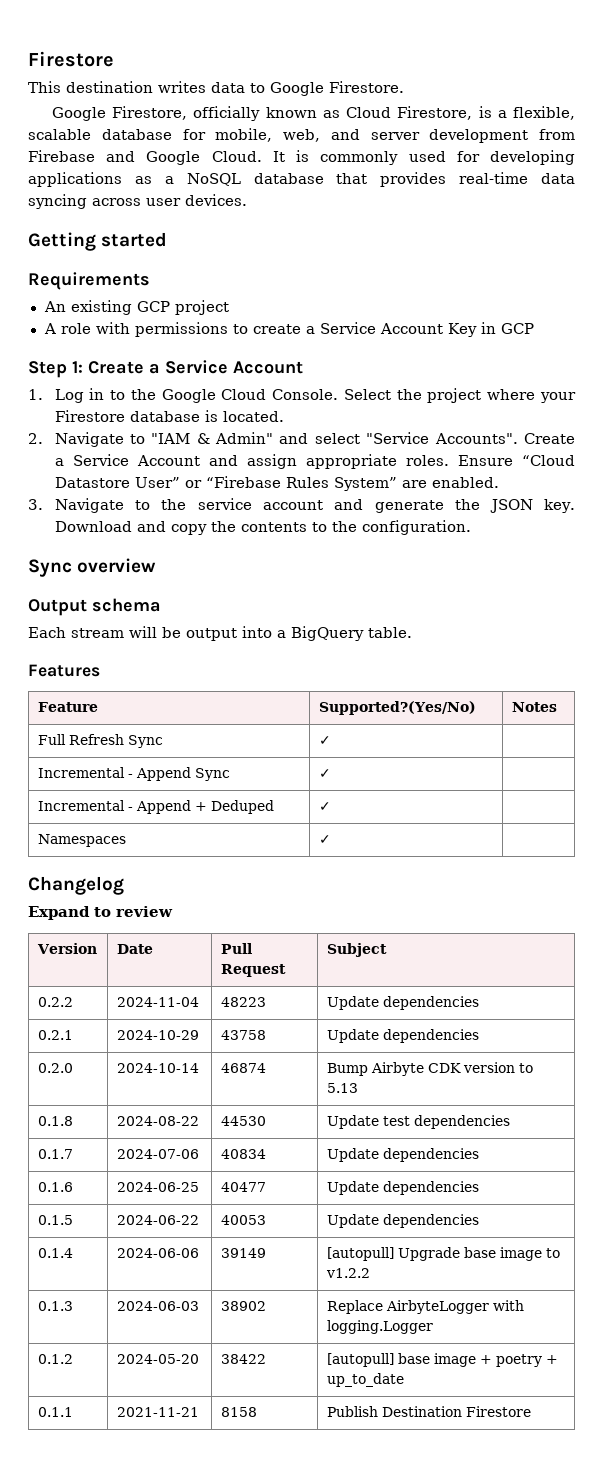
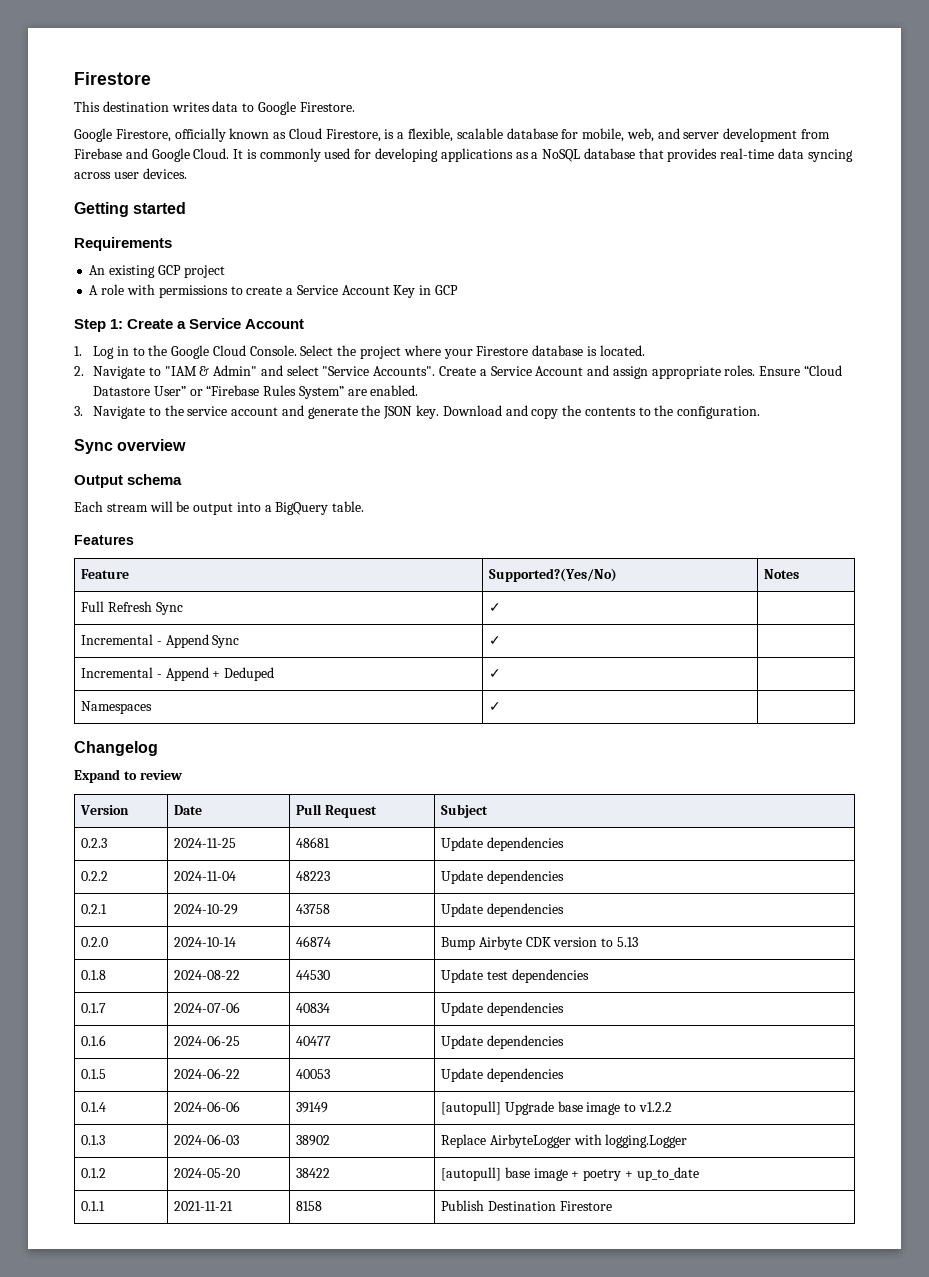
+ 0.2.3 | 2024-11-25 | 48681 | Update dependencies

